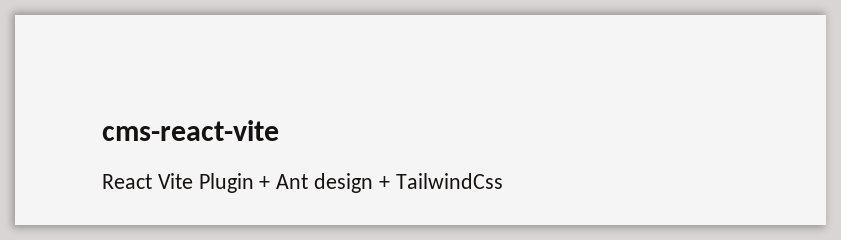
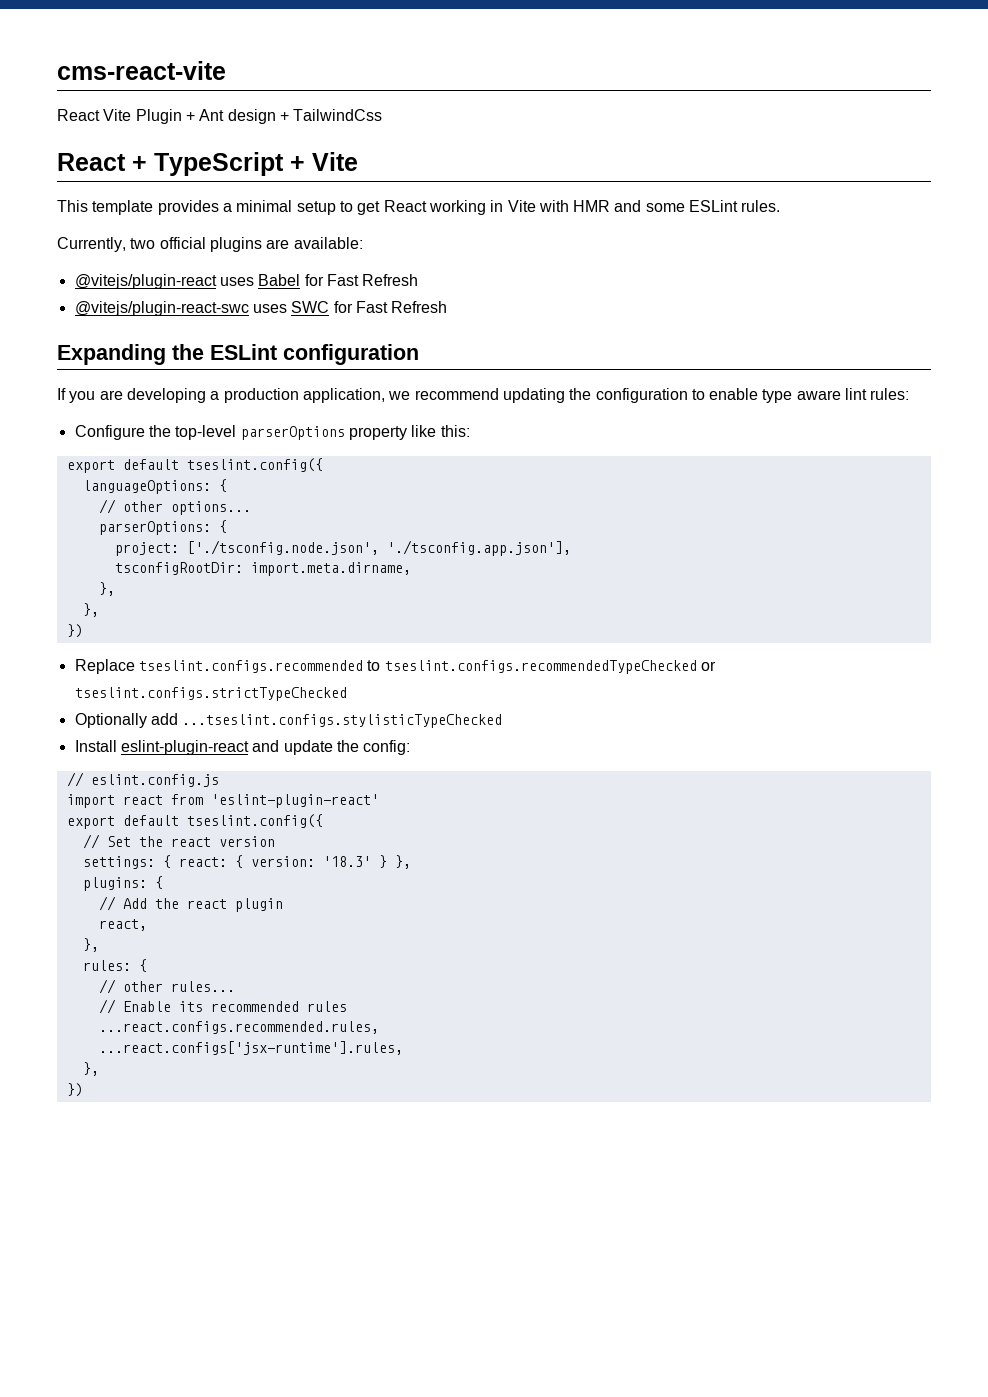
+ React + TypeScript + Vite
+ This template provides a minimal setup to get React working in Vite with HMR and some ESLint rules.
+ Currently, two official plugins are available:
+ @vitejs/plugin-react uses Babel for Fast Refresh
+ @vitejs/plugin-react-swc uses SWC for Fast Refresh
+ Expanding the ESLint configuration
+ If you are developing a production application, we recommend updating the configuration to enable type aware lint rules:
+ Configure the top-level parserOptions property like this:
+ export default tseslint.config({
+ languageOptions: {
+ // other options...
+ parserOptions: {
+ project: ['./tsconfig.node.json', './tsconfig.app.json'],
+ tsconfigRootDir: import.meta.dirname,
+ },
+ },
+ })
+ Replace tseslint.configs.recommended to tseslint.configs.recommendedTypeChecked or tseslint.configs.strictTypeChecked
+ Optionally add ...tseslint.configs.stylisticTypeChecked
+ Install eslint-plugin-react and update the config:
+ // eslint.config.js
+ import react from 'eslint-plugin-react'
+ export default tseslint.config({
+ // Set the react version
+ settings: { react: { version: '18.3' } },
+ plugins: {
+ // Add the react plugin
+ react,
+ },
+ rules: {
+ // other rules...
+ // Enable its recommended rules
+ ...react.configs.recommended.rules,
+ ...react.configs['jsx-runtime'].rules,
+ },
+ })

